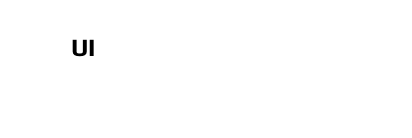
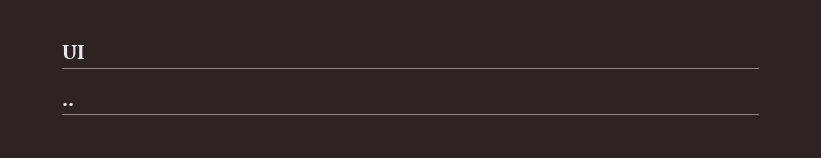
+ ..

